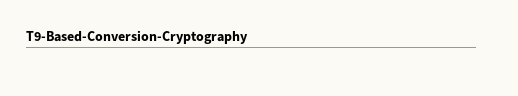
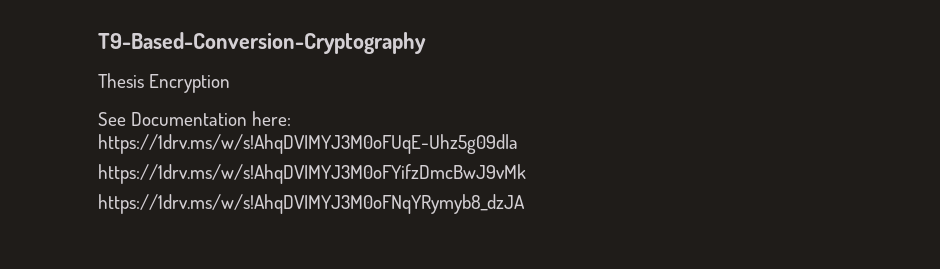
+ Thesis Encryption
+ See Documentation here:
+ https://1drv.ms/w/s!AhqDVIMYJ3M0oFUqE-Uhz5g09dla
+ https://1drv.ms/w/s!AhqDVIMYJ3M0oFYifzDmcBwJ9vMk
+ https://1drv.ms/w/s!AhqDVIMYJ3M0oFNqYRymyb8_dzJA

